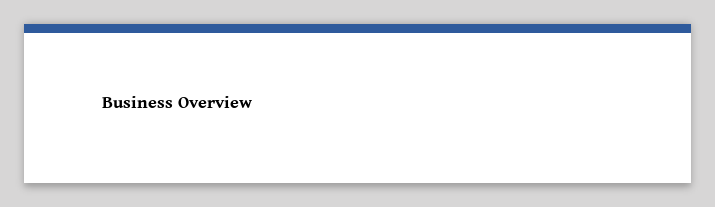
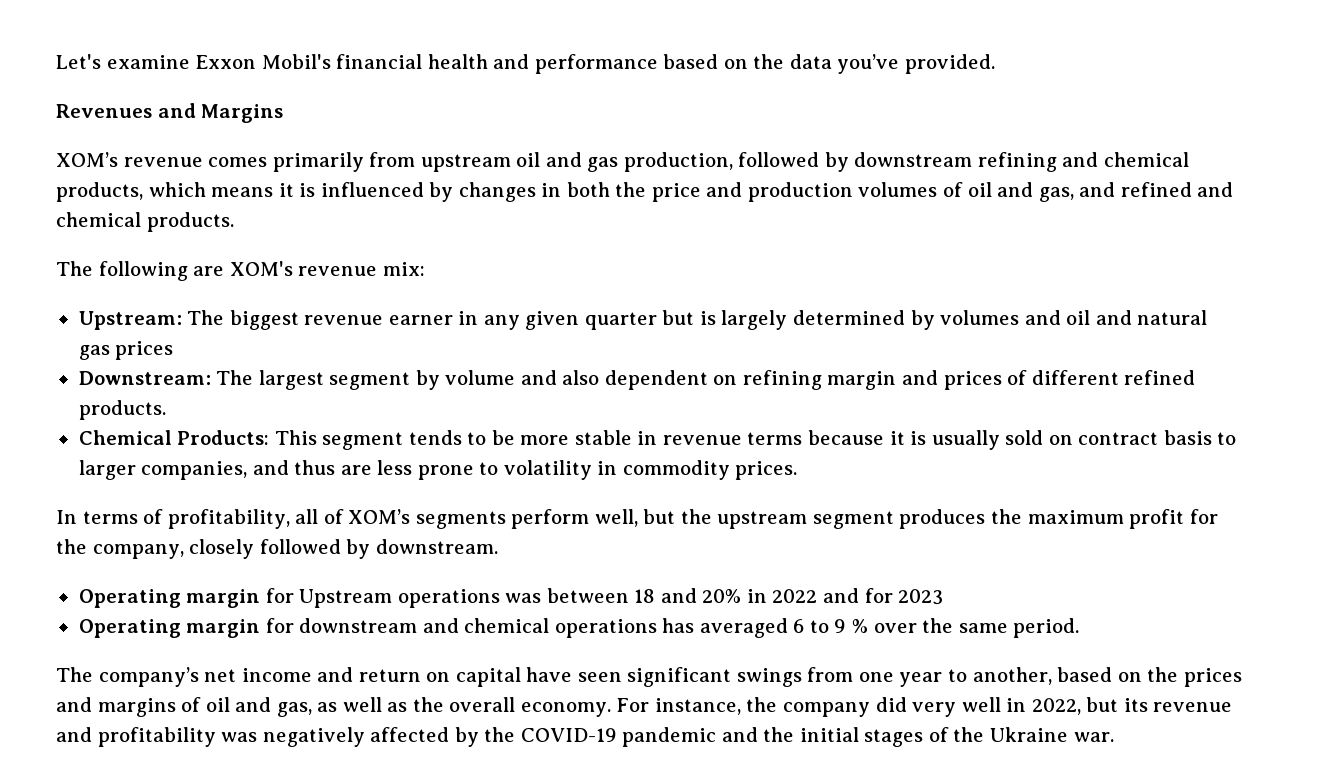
- Business Overview
+ Let's examine Exxon Mobil's financial health and performance based on the data you’ve provided.
+ Revenues and Margins
+ XOM’s revenue comes primarily from upstream oil and gas production, followed by downstream refining and chemical products, which means it is influenced by changes in both the price and production volumes of oil and gas, and refined and chemical products.
+ The following are XOM's revenue mix:
+ Upstream: The biggest revenue earner in any given quarter but is largely determined by volumes and oil and natural gas prices
+ Downstream: The largest segment by volume and also dependent on refining margin and prices of different refined products.
+ Chemical Products: This segment tends to be more stable in revenue terms because it is usually sold on contract basis to larger companies, and thus are less prone to volatility in commodity prices.
+ In terms of profitability, all of XOM’s segments perform well, but the upstream segment produces the maximum profit for the company, closely followed by downstream.
+ Operating margin for Upstream operations was between 18 and 20% in 2022 and for 2023
+ Operating margin for downstream and chemical operations has averaged 6 to 9 % over the same period.
+ The company’s net income and return on capital have seen significant swings from one year to another, based on the prices and margins of oil and gas, as well as the overall economy. For instance, the company did very well in 2022, but its revenue and profitability was negatively affected by the COVID-19 pandemic and the initial stages of the Ukraine war.

